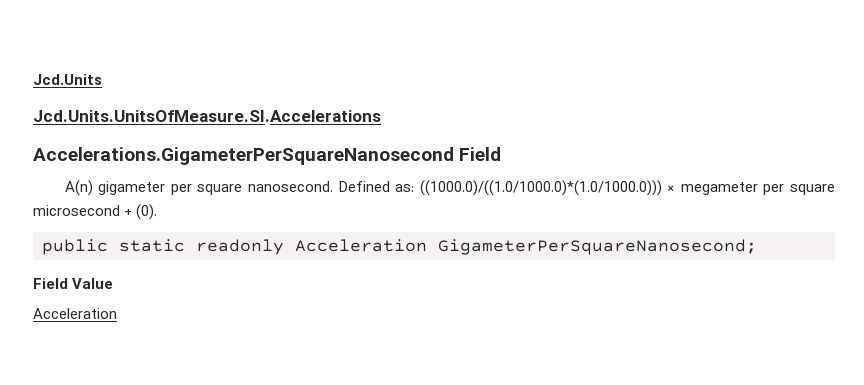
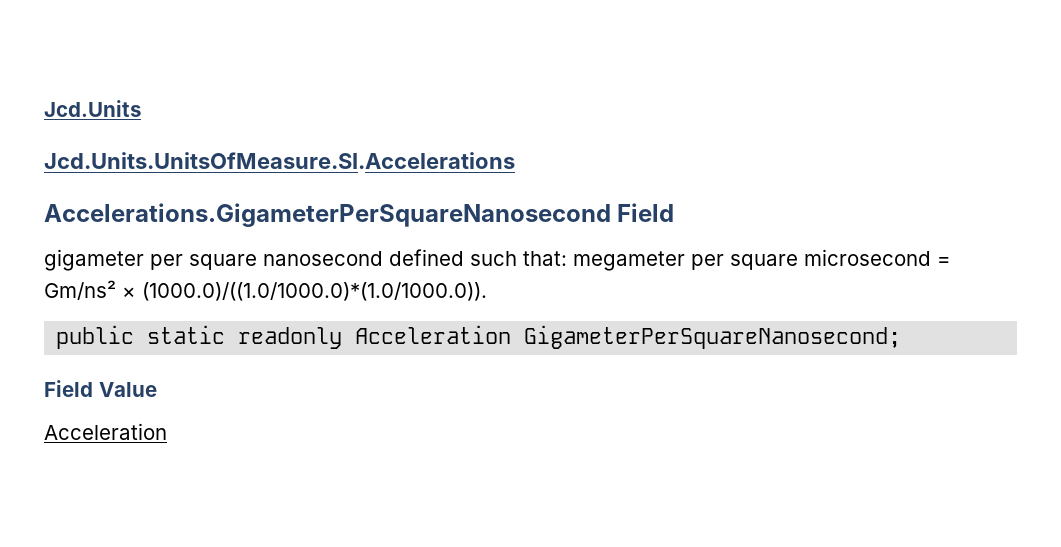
- A(n) gigameter per square nanosecond. Defined as: ((1000.0)/((1.0/1000.0)*(1.0/1000.0))) × megameter per square microsecond + (0).
+ gigameter per square nanosecond defined such that: megameter per square microsecond = Gm/ns² × (1000.0)/((1.0/1000.0)*(1.0/1000.0)).

